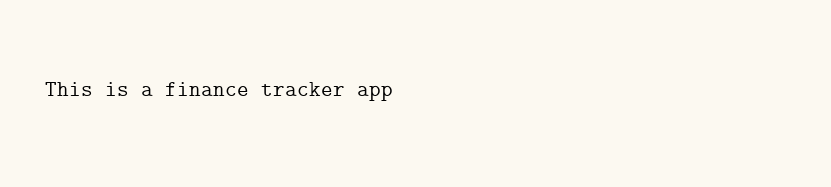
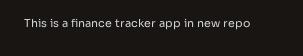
- This is a finance tracker app
+ This is a finance tracker app in new repo

